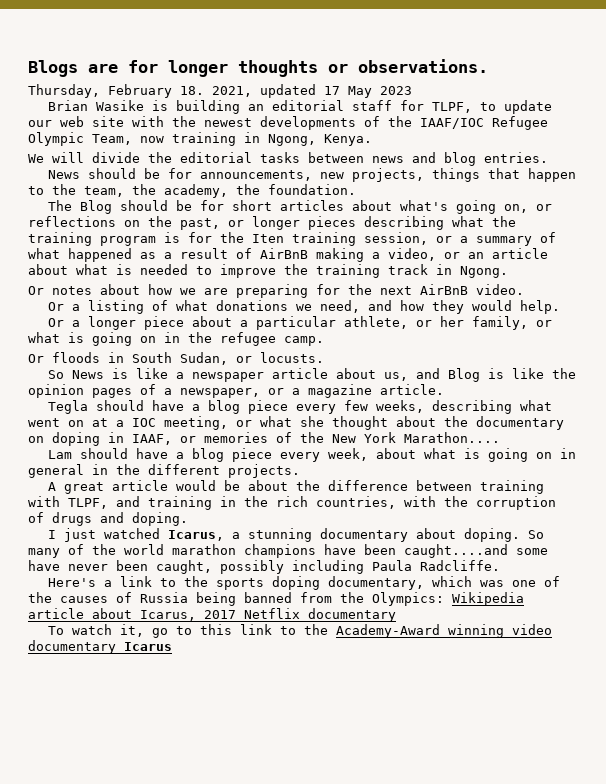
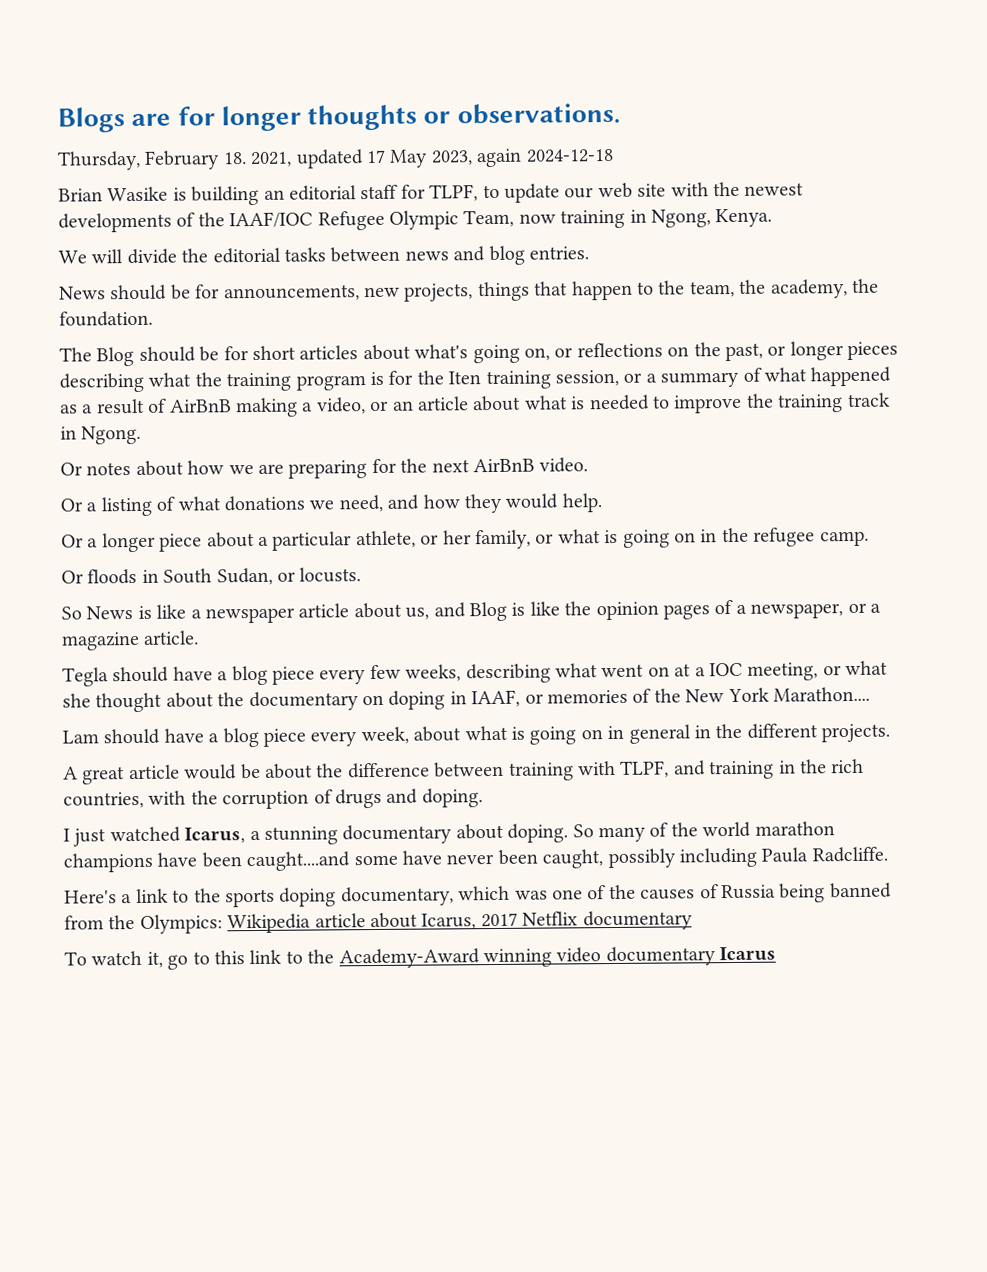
- Thursday, February 18. 2021, updated 17 May 2023
+ Thursday, February 18. 2021, updated 17 May 2023, again 2024-12-18

